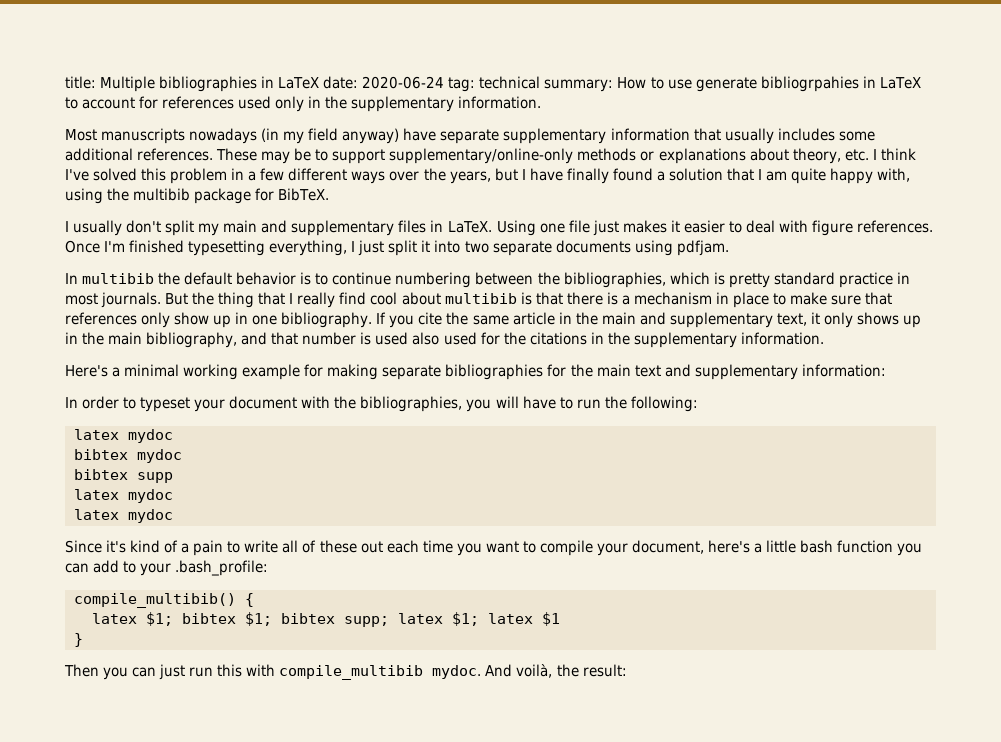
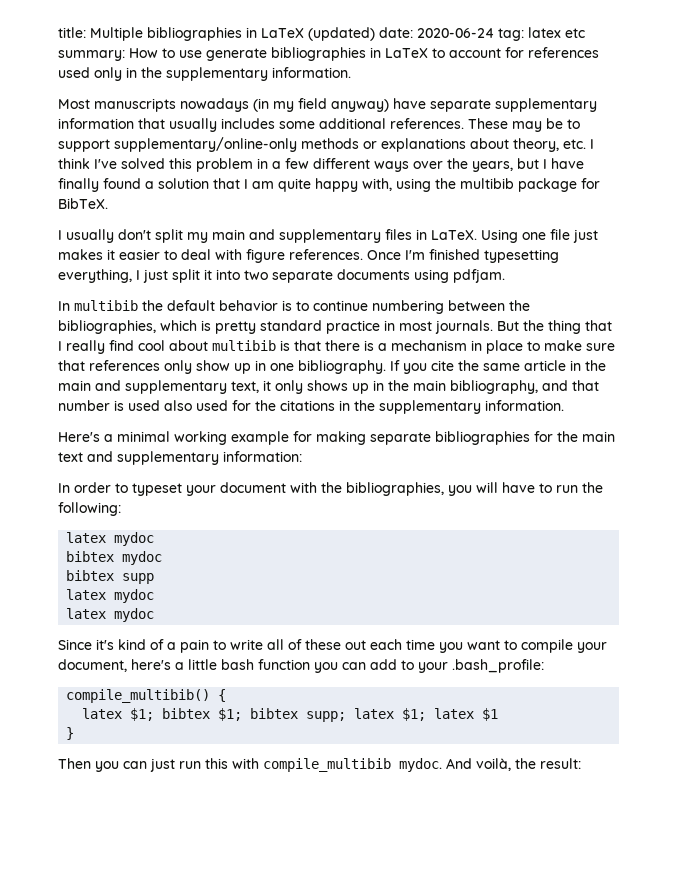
- title: Multiple bibliographies in LaTeX date: 2020-06-24 tag: technical summary: How to use generate bibliogrpahies in LaTeX to account for references used only in the supplementary information.
+ title: Multiple bibliographies in LaTeX (updated) date: 2020-06-24 tag: latex etc summary: How to use generate bibliographies in LaTeX to account for references used only in the supplementary information.

